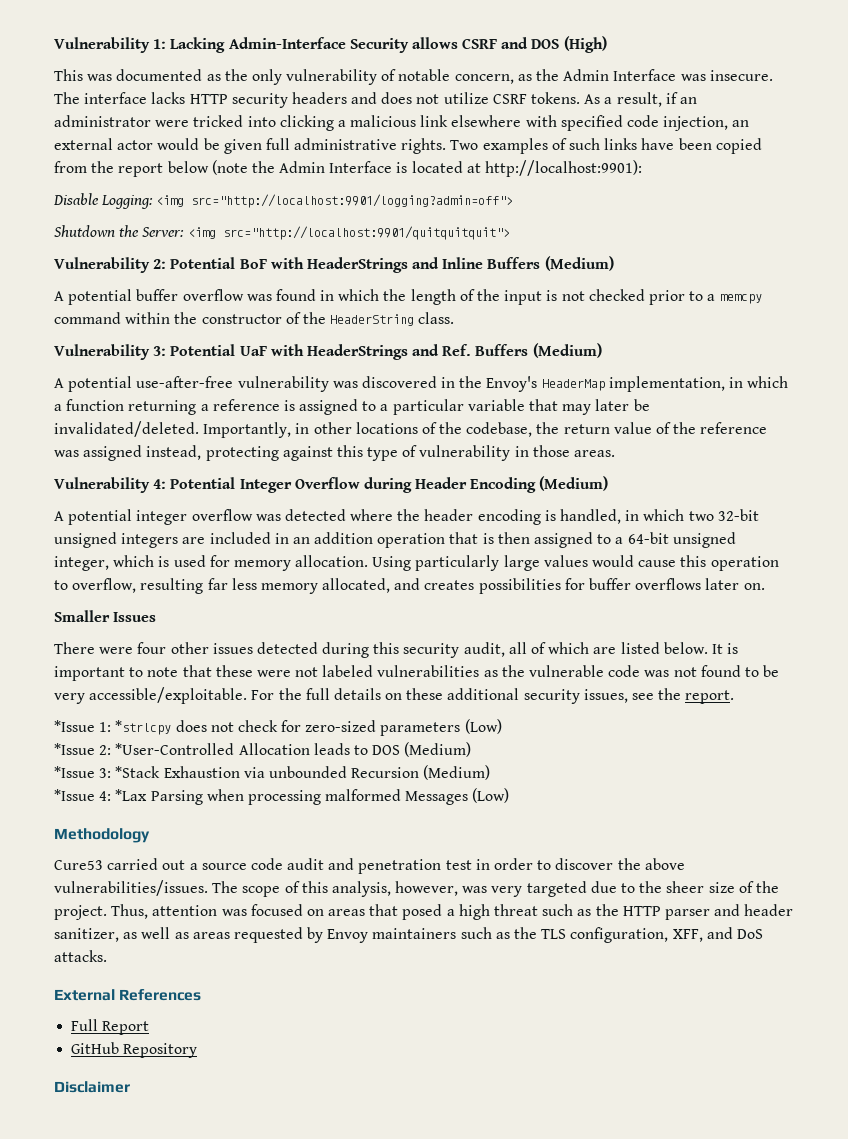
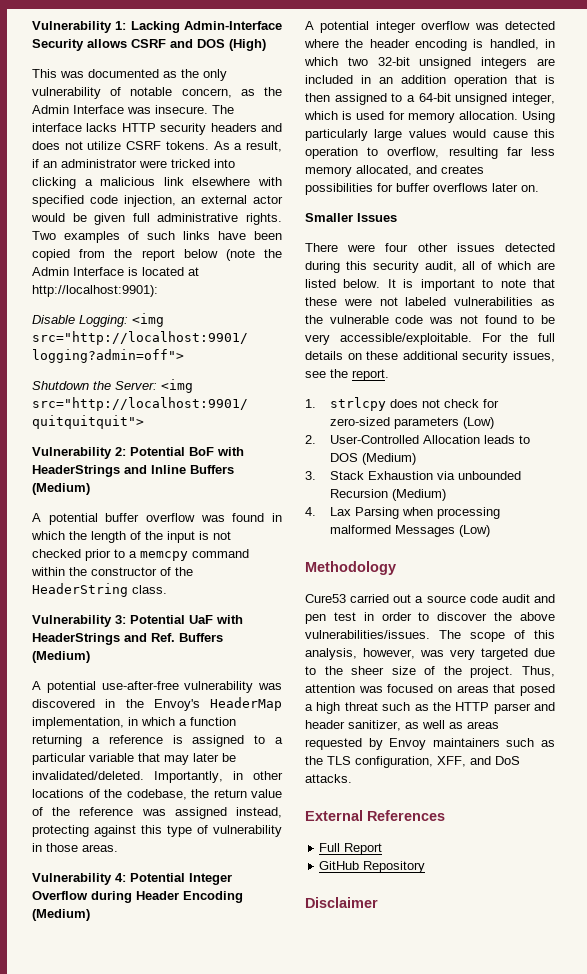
- *Issue 1: *strlcpy does not check for zero-sized parameters (Low)
+ 1. strlcpy does not check for zero-sized parameters (Low)
- *Issue 2: *User-Controlled Allocation leads to DOS (Medium)
+ 2. User-Controlled Allocation leads to DOS (Medium)
- *Issue 3: *Stack Exhaustion via unbounded Recursion (Medium)
+ 3. Stack Exhaustion via unbounded Recursion (Medium)
- *Issue 4: *Lax Parsing when processing malformed Messages (Low)
+ 4. Lax Parsing when processing malformed Messages (Low)
- Cure53 carried out a source code audit and penetration test in order to discover the above vulnerabilities/issues.
+ Cure53 carried out a source code audit and pen test in order to discover the above vulnerabilities/issues.

